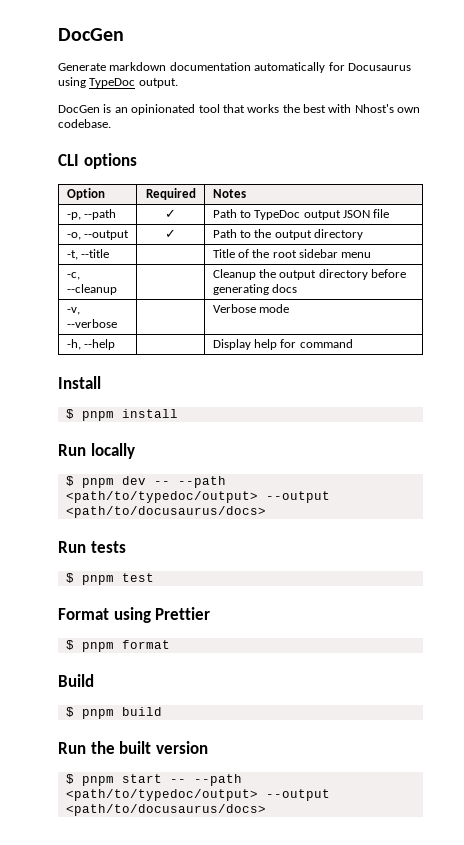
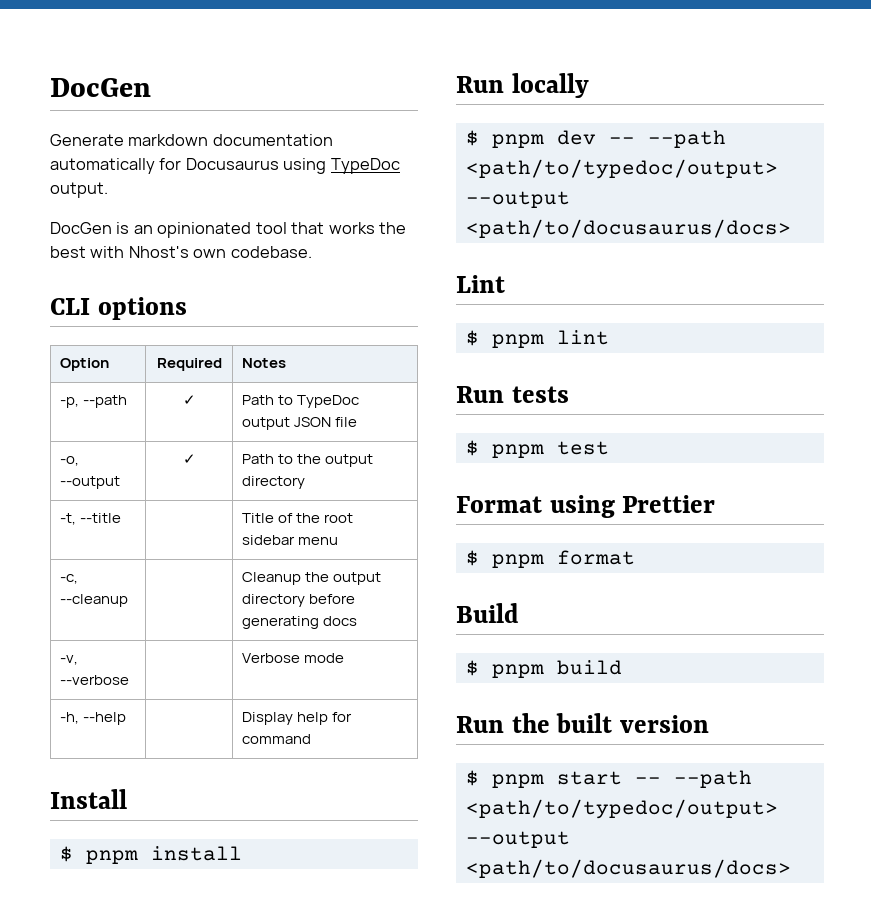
+ Lint
+ $ pnpm lint

